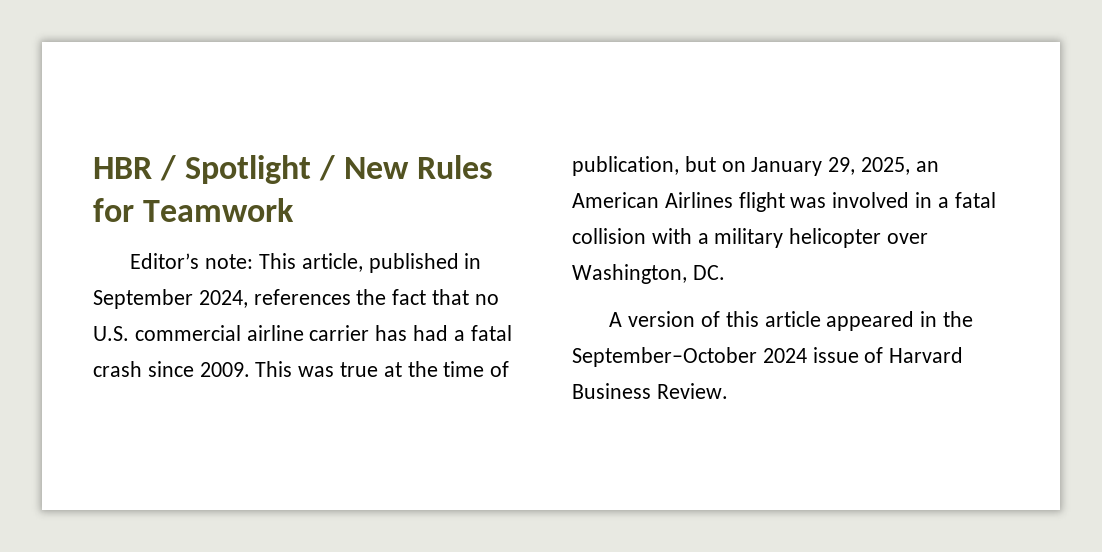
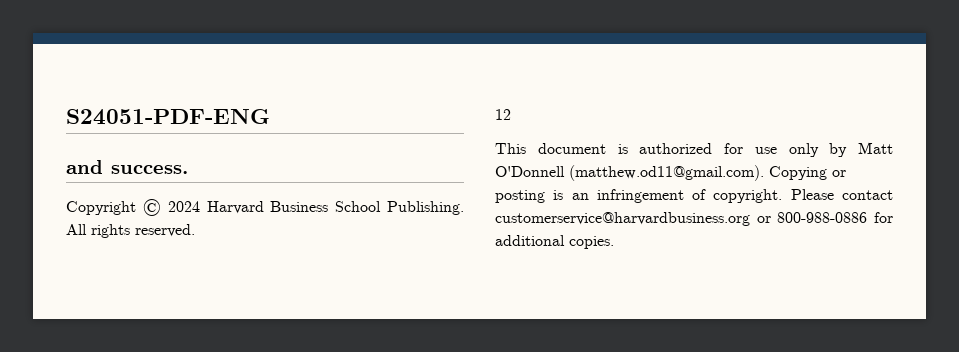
- HBR / Spotlight / New Rules for Teamwork
- Editor’s note: This article, published in September 2024, references the fact that no U.S. commercial airline carrier has had a fatal crash since 2009. This was true at the time of publication, but on January 29, 2025, an American Airlines flight was involved in a fatal collision with a military helicopter over Washington, DC.
- A version of this article appeared in the September–October 2024 issue of Harvard Business Review.
+ S24051-PDF-ENG
+ and success.
+ Copyright © 2024 Harvard Business School Publishing. All rights reserved.
+ 12
+ This document is authorized for use only by Matt O'Donnell (matthew.od11@gmail.com). Copying or posting is an infringement of copyright. Please contact customerservice@harvardbusiness.org or 800-988-0886 for additional copies.

